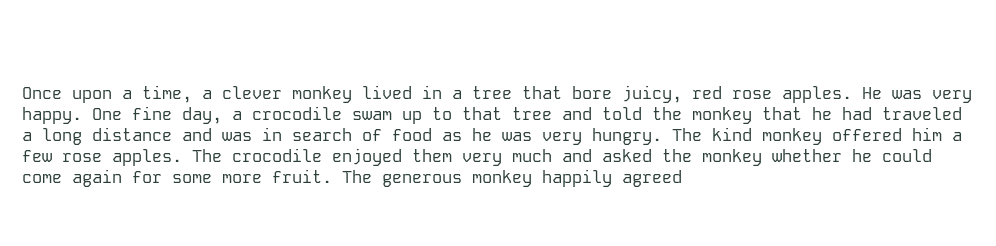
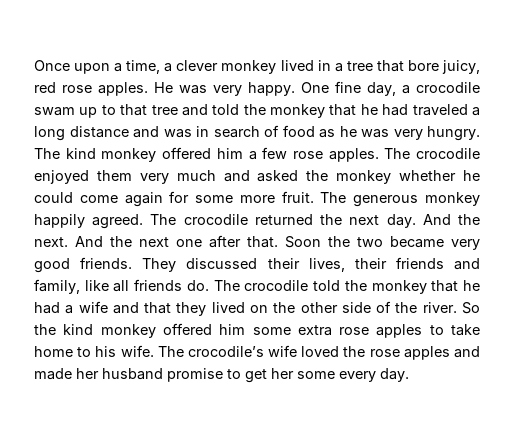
- The generous monkey happily agreed
+ The generous monkey happily agreed. The crocodile returned the next day. And the next. And the next one after that. Soon the two became very good friends. They discussed their lives, their friends and family, like all friends do. The crocodile told the monkey that he had a wife and that they lived on the other side of the river. So the kind monkey offered him some extra rose apples to take home to his wife. The crocodile’s wife loved the rose apples and made her husband promise to get her some every day.

